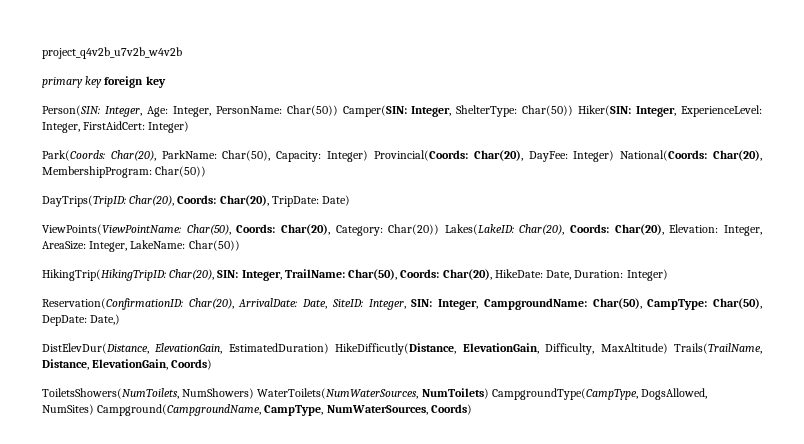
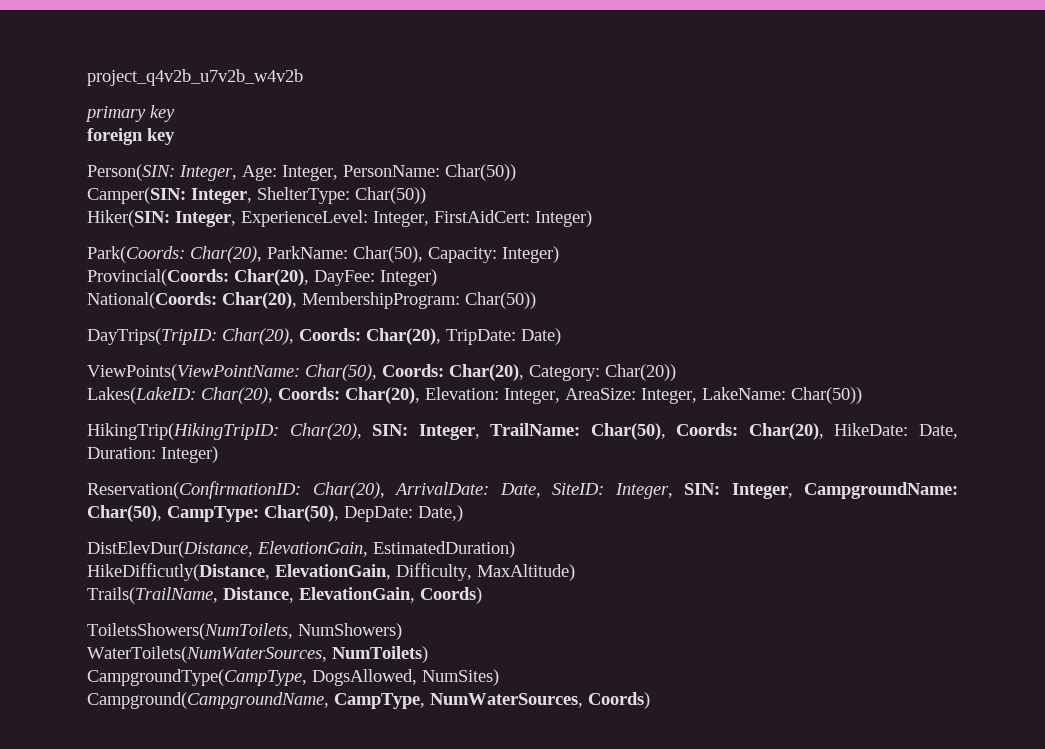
- primary key foreign key
+ primary key
+ foreign key
- Person(SIN: Integer, Age: Integer, PersonName: Char(50)) Camper(SIN: Integer, ShelterType: Char(50)) Hiker(SIN: Integer, ExperienceLevel: Integer, FirstAidCert: Integer)
+ Person(SIN: Integer, Age: Integer, PersonName: Char(50))
+ Camper(SIN: Integer, ShelterType: Char(50))
+ Hiker(SIN: Integer, ExperienceLevel: Integer, FirstAidCert: Integer)
- Park(Coords: Char(20), ParkName: Char(50), Capacity: Integer) Provincial(Coords: Char(20), DayFee: Integer) National(Coords: Char(20), MembershipProgram: Char(50))
+ Park(Coords: Char(20), ParkName: Char(50), Capacity: Integer)
+ Provincial(Coords: Char(20), DayFee: Integer)
+ National(Coords: Char(20), MembershipProgram: Char(50))
- ViewPoints(ViewPointName: Char(50), Coords: Char(20), Category: Char(20)) Lakes(LakeID: Char(20), Coords: Char(20), Elevation: Integer, AreaSize: Integer, LakeName: Char(50))
+ ViewPoints(ViewPointName: Char(50), Coords: Char(20), Category: Char(20))
+ Lakes(LakeID: Char(20), Coords: Char(20), Elevation: Integer, AreaSize: Integer, LakeName: Char(50))
- DistElevDur(Distance, ElevationGain, EstimatedDuration) HikeDifficutly(Distance, ElevationGain, Difficulty, MaxAltitude) Trails(TrailName, Distance, ElevationGain, Coords)
+ DistElevDur(Distance, ElevationGain, EstimatedDuration)
+ HikeDifficutly(Distance, ElevationGain, Difficulty, MaxAltitude)
+ Trails(TrailName, Distance, ElevationGain, Coords)
- ToiletsShowers(NumToilets, NumShowers) WaterToilets(NumWaterSources, NumToilets) CampgroundType(CampType, DogsAllowed, NumSites) Campground(CampgroundName, CampType, NumWaterSources, Coords)
+ ToiletsShowers(NumToilets, NumShowers)
+ WaterToilets(NumWaterSources, NumToilets)
+ CampgroundType(CampType, DogsAllowed, NumSites)
+ Campground(CampgroundName, CampType, NumWaterSources, Coords)

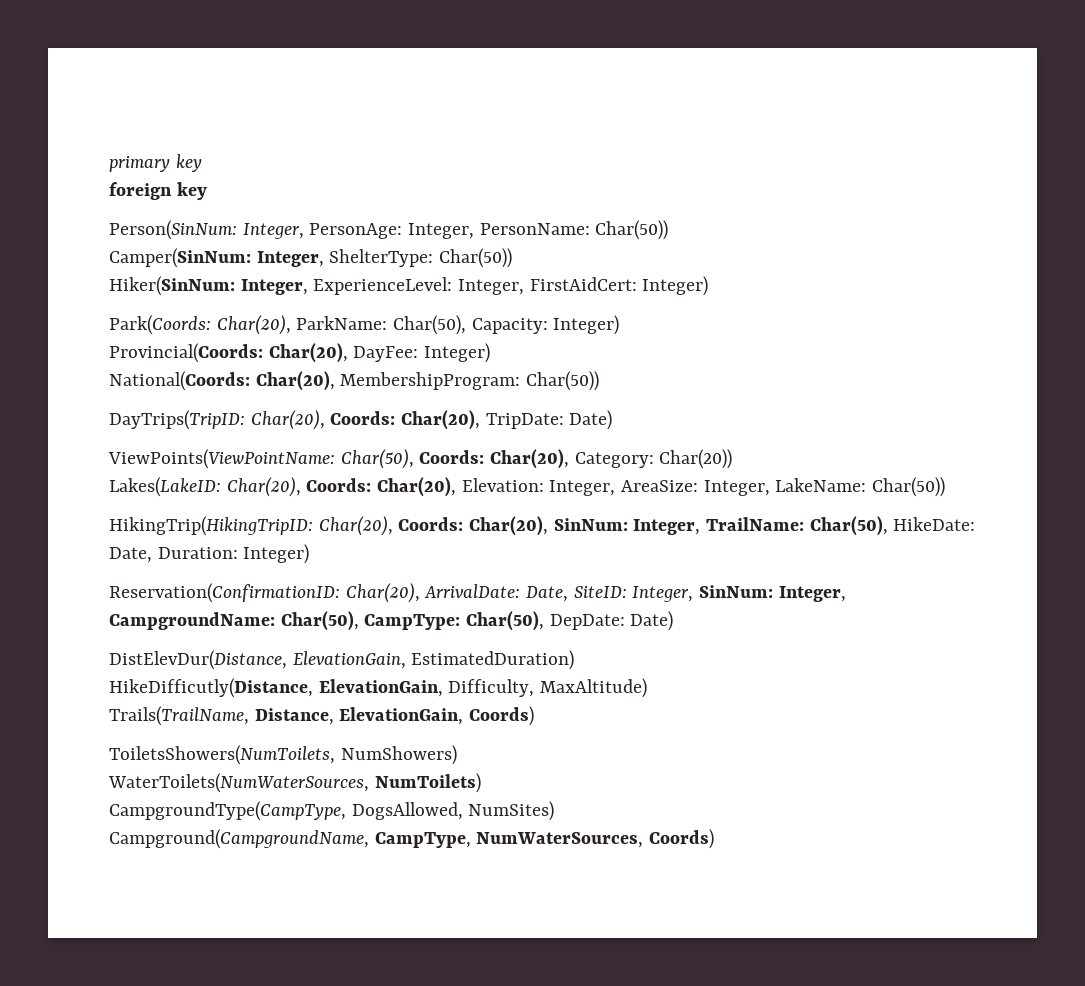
- project_q4v2b_u7v2b_w4v2b
- Person(SIN: Integer, Age: Integer, PersonName: Char(50))
+ Person(SinNum: Integer, PersonAge: Integer, PersonName: Char(50))
- Camper(SIN: Integer, ShelterType: Char(50))
+ Camper(SinNum: Integer, ShelterType: Char(50))
- Hiker(SIN: Integer, ExperienceLevel: Integer, FirstAidCert: Integer)
+ Hiker(SinNum: Integer, ExperienceLevel: Integer, FirstAidCert: Integer)
- HikingTrip(HikingTripID: Char(20), SIN: Integer, TrailName: Char(50), Coords: Char(20), HikeDate: Date, Duration: Integer)
+ HikingTrip(HikingTripID: Char(20), Coords: Char(20), SinNum: Integer, TrailName: Char(50), HikeDate: Date, Duration: Integer)
- Reservation(ConfirmationID: Char(20), ArrivalDate: Date, SiteID: Integer, SIN: Integer, CampgroundName: Char(50), CampType: Char(50), DepDate: Date,)
+ Reservation(ConfirmationID: Char(20), ArrivalDate: Date, SiteID: Integer, SinNum: Integer, CampgroundName: Char(50), CampType: Char(50), DepDate: Date)

